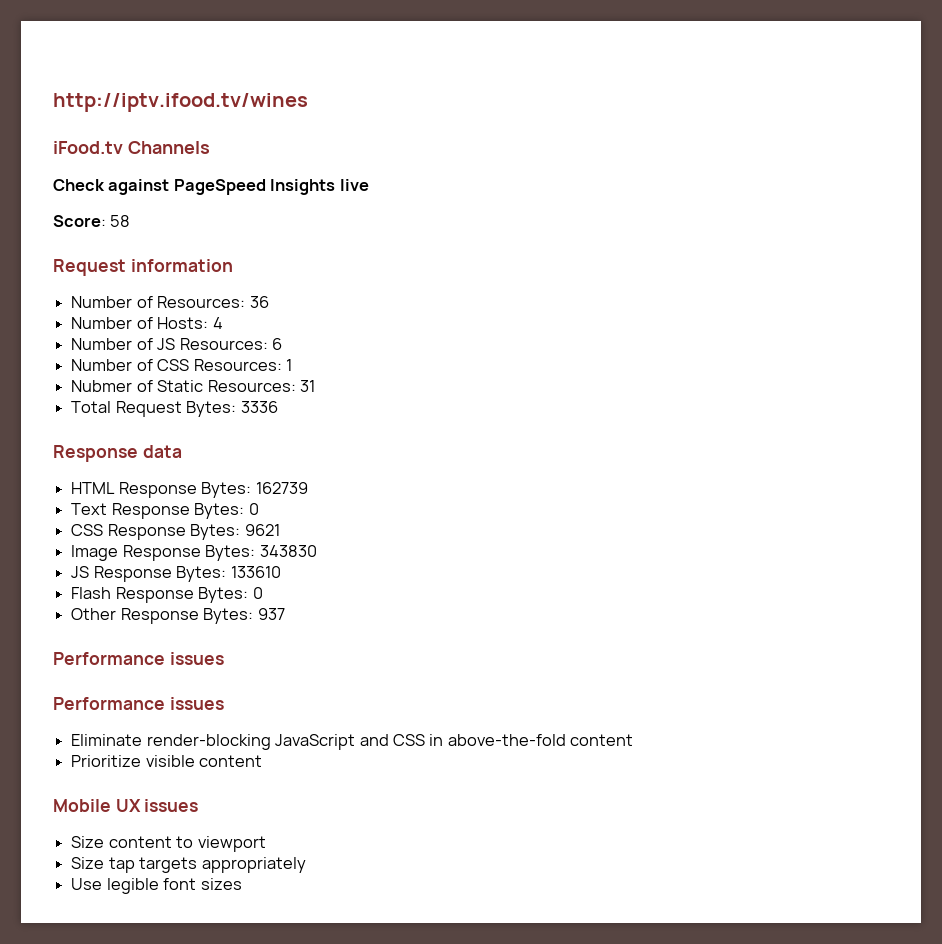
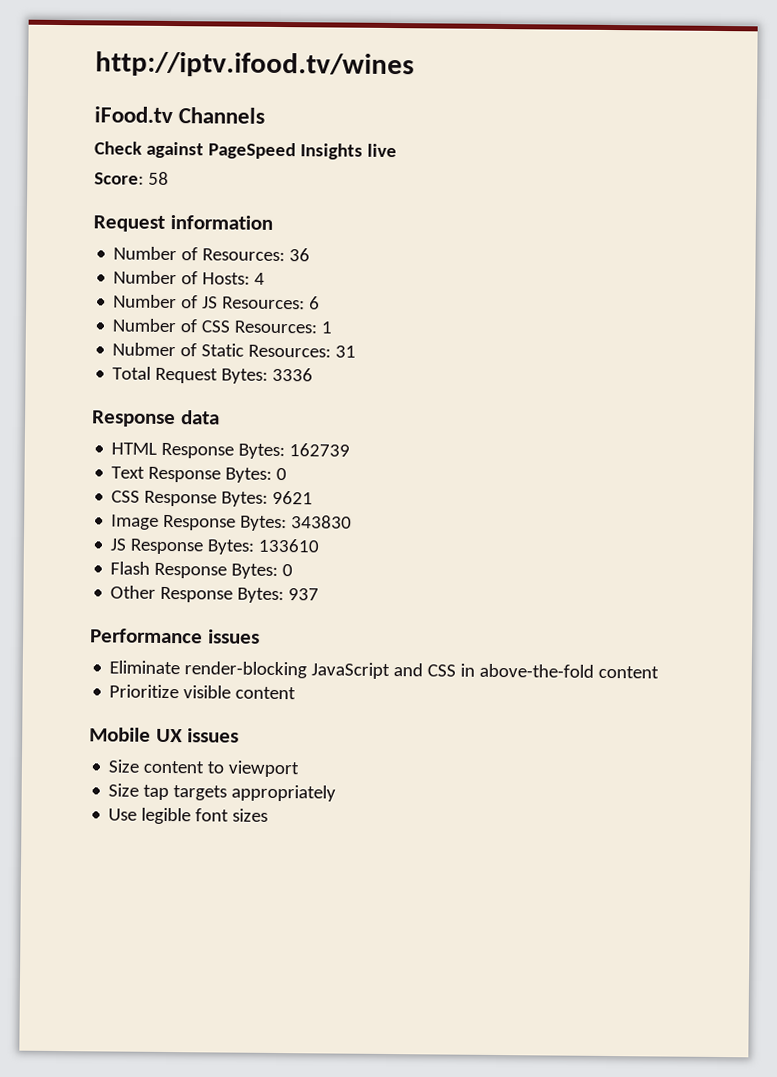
  Other Response Bytes: 937
- Performance issues

